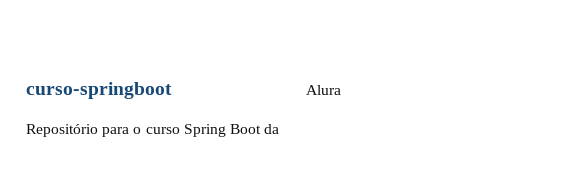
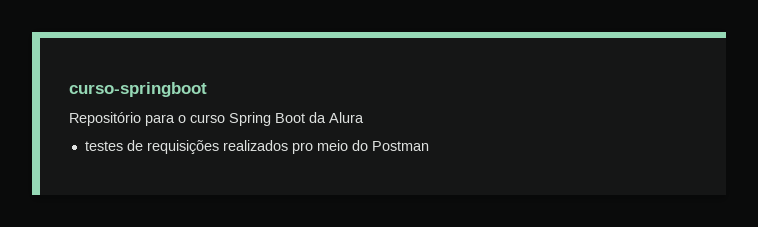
+ testes de requisições realizados pro meio do Postman

